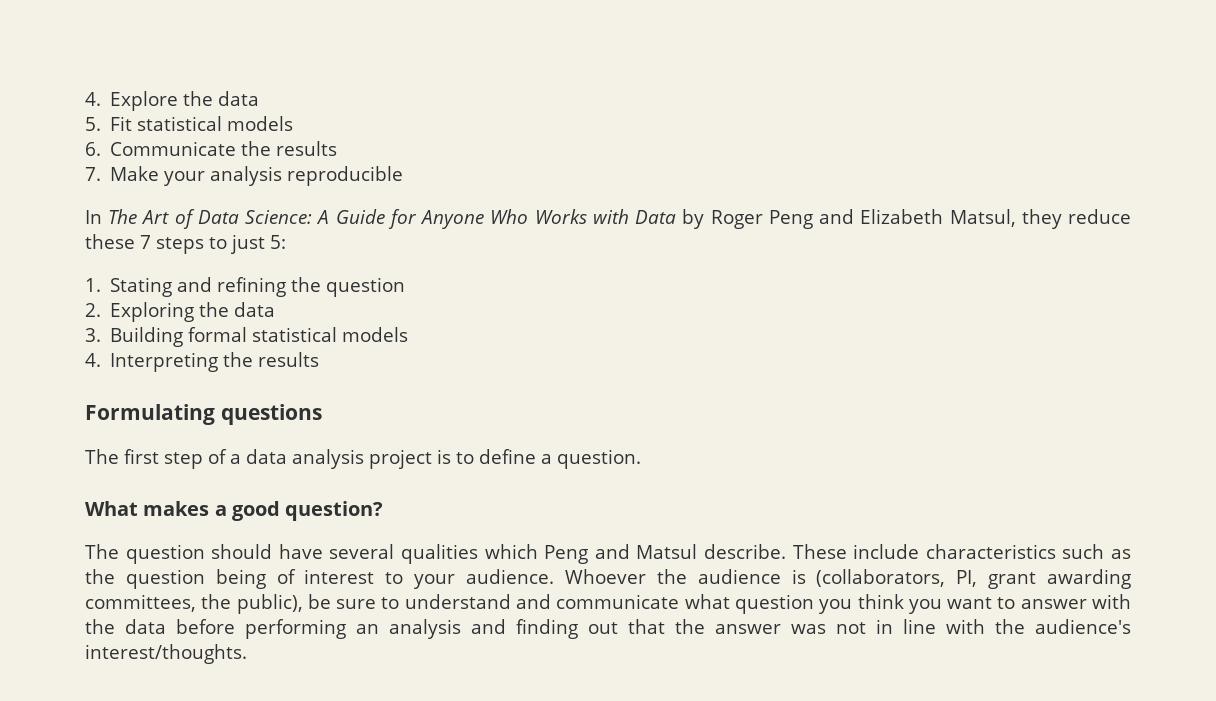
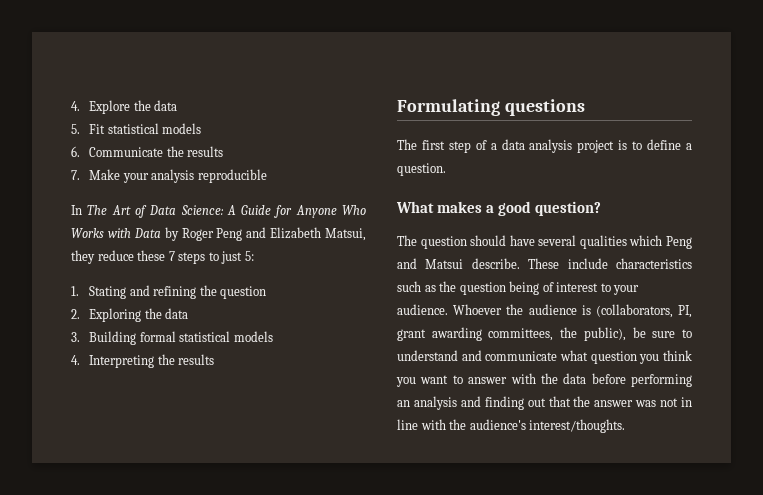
- In The Art of Data Science: A Guide for Anyone Who Works with Data by Roger Peng and Elizabeth Matsul, they reduce these 7 steps to just 5:
+ In The Art of Data Science: A Guide for Anyone Who Works with Data by Roger Peng and Elizabeth Matsui, they reduce these 7 steps to just 5:
- The question should have several qualities which Peng and Matsul describe.
+ The question should have several qualities which Peng and Matsui describe.

